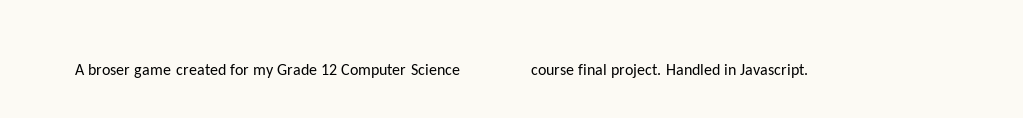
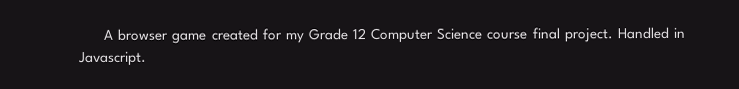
- A broser game created for my Grade 12 Computer Science course final project.
+ A browser game created for my Grade 12 Computer Science course final project.

